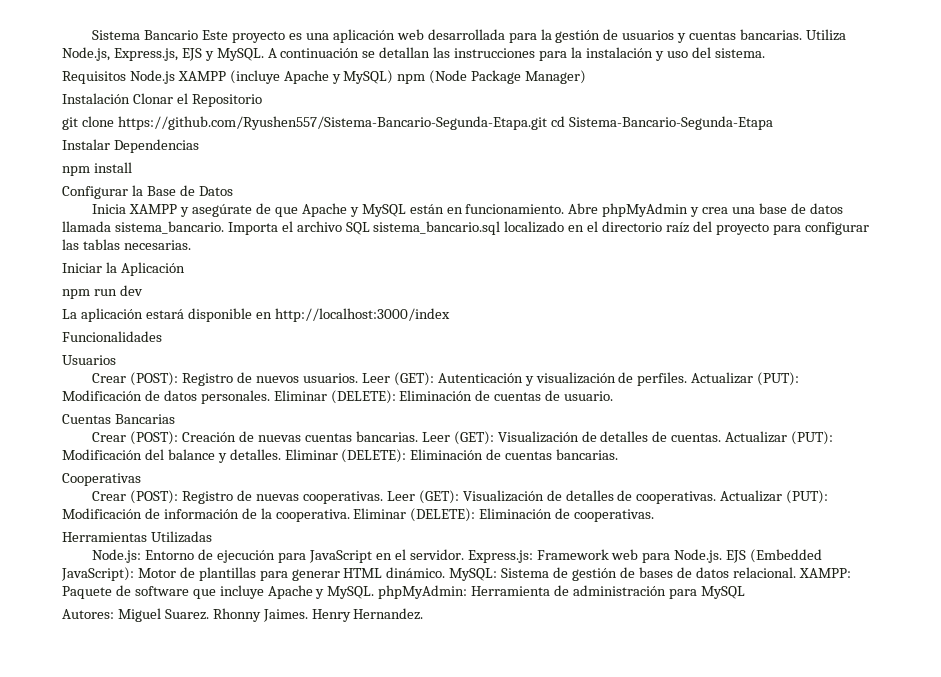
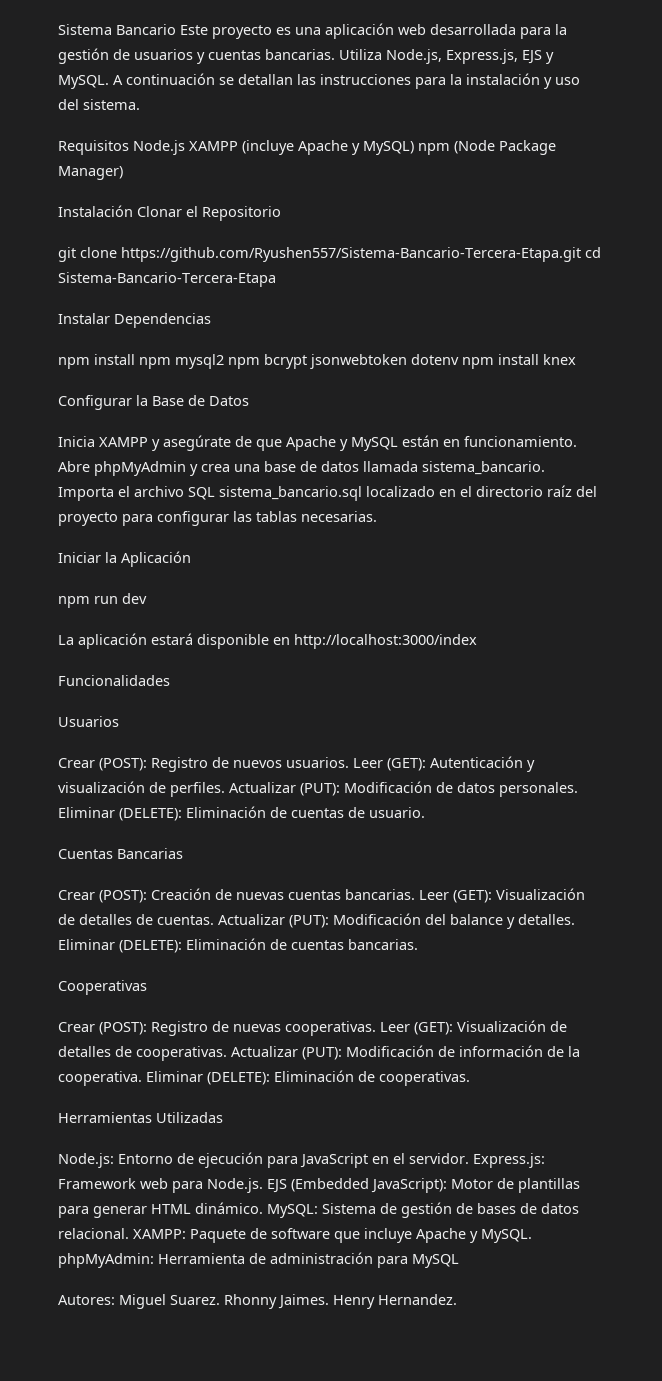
- git clone https://github.com/Ryushen557/Sistema-Bancario-Segunda-Etapa.git cd Sistema-Bancario-Segunda-Etapa
+ git clone https://github.com/Ryushen557/Sistema-Bancario-Tercera-Etapa.git cd Sistema-Bancario-Tercera-Etapa
- npm install
+ npm install npm mysql2 npm bcrypt jsonwebtoken dotenv npm install knex

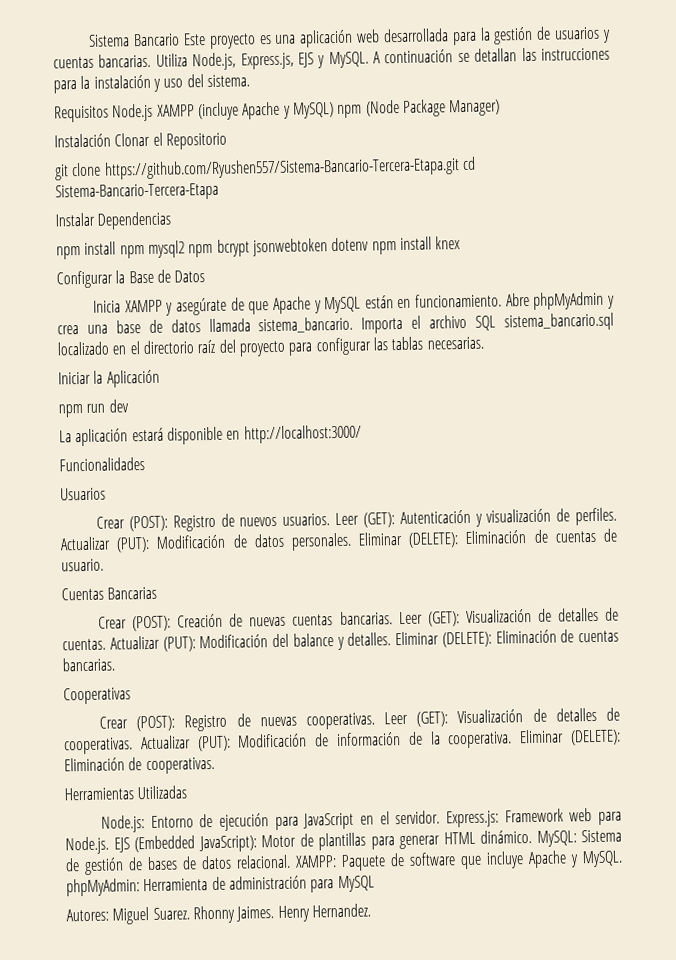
- La aplicación estará disponible en http://localhost:3000/index
+ La aplicación estará disponible en http://localhost:3000/

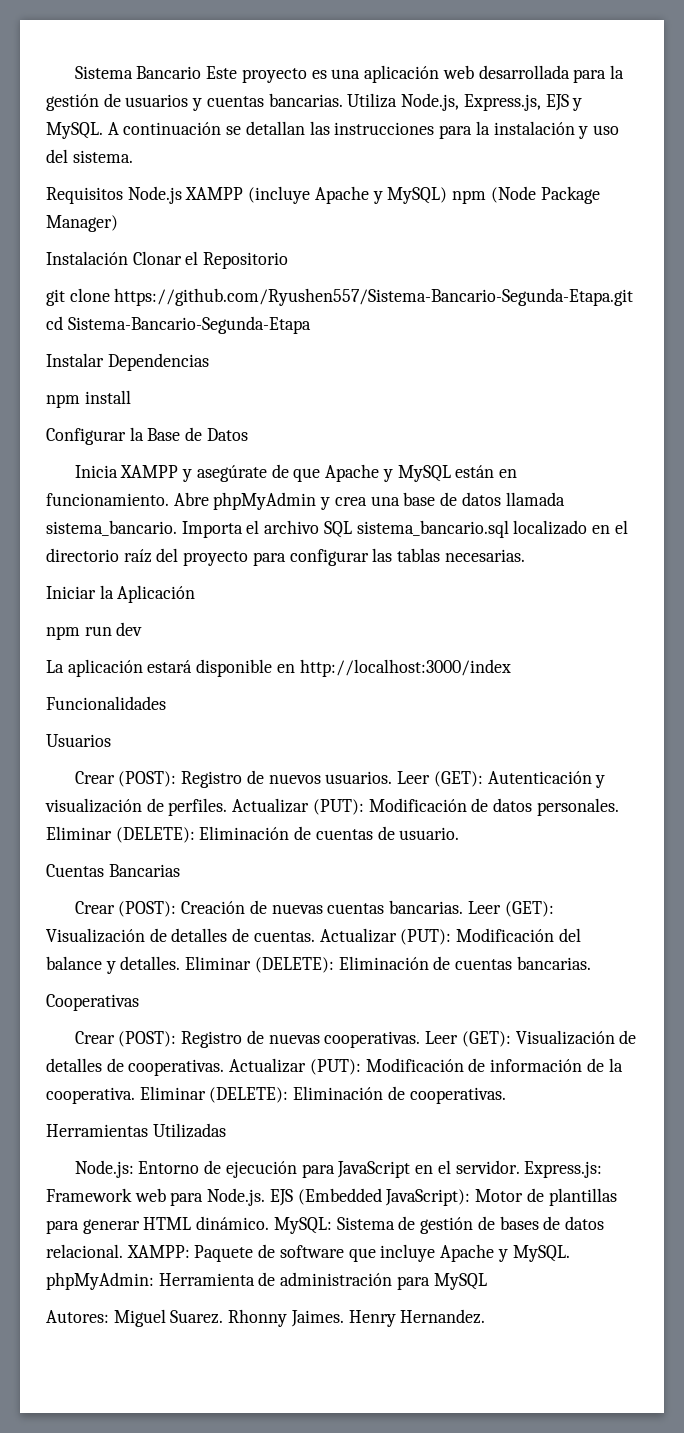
- git clone https://github.com/Ryushen557/Sistema-Bancario-Tercera-Etapa.git cd Sistema-Bancario-Tercera-Etapa
+ git clone https://github.com/Ryushen557/Sistema-Bancario-Segunda-Etapa.git cd Sistema-Bancario-Segunda-Etapa
- npm install npm mysql2 npm bcrypt jsonwebtoken dotenv npm install knex
+ npm install
- La aplicación estará disponible en http://localhost:3000/
+ La aplicación estará disponible en http://localhost:3000/index

